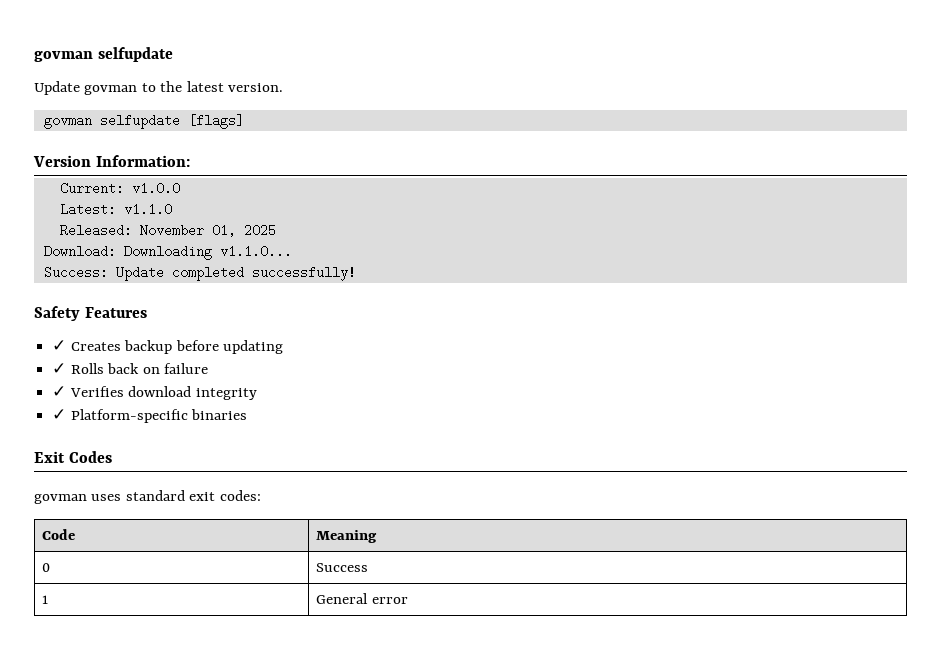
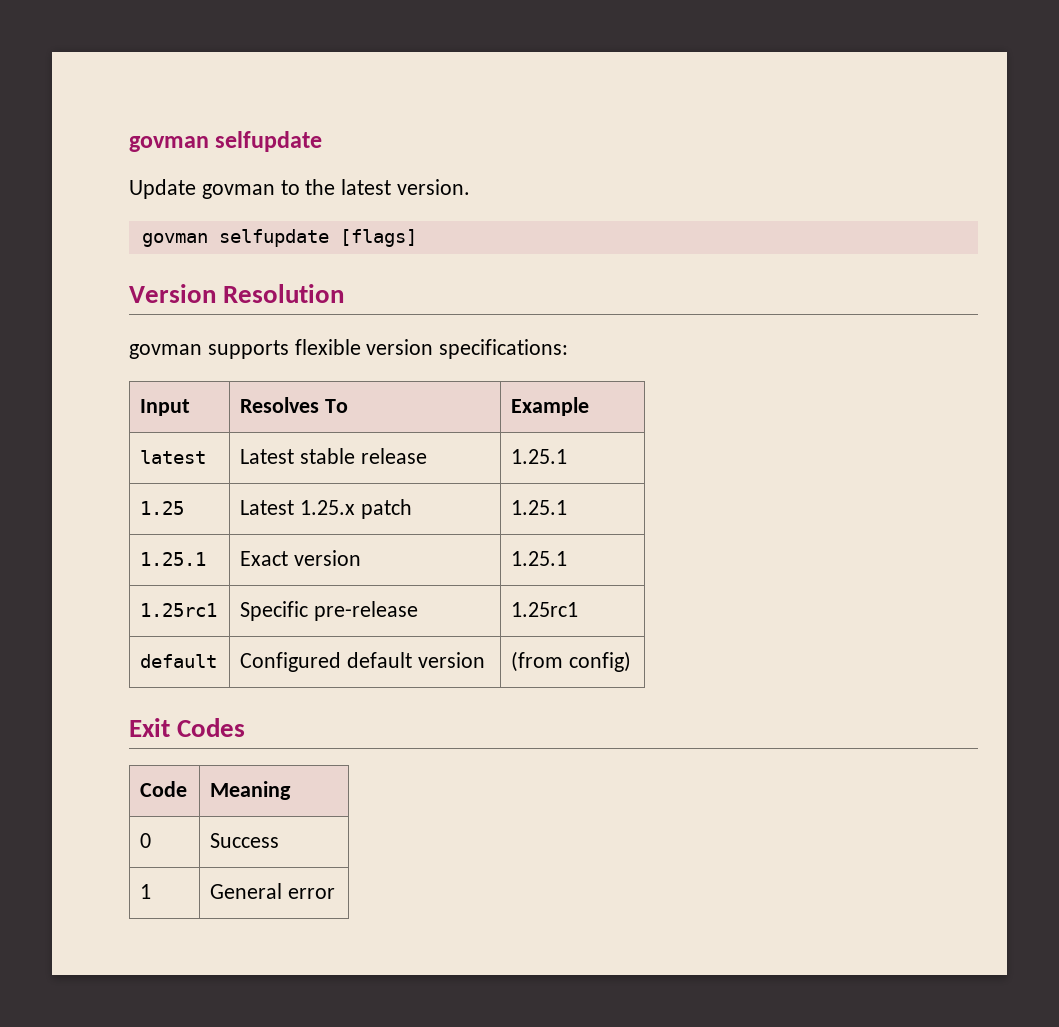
- Version Information:
- Current: v1.0.0
- Latest: v1.1.0
- Released: November 01, 2025
- Download: Downloading v1.1.0...
- Success: Update completed successfully!
- Safety Features
- ✓ Creates backup before updating
- ✓ Rolls back on failure
- ✓ Verifies download integrity
- ✓ Platform-specific binaries
+ Version Resolution
+ govman supports flexible version specifications:
+ Input | Resolves To | Example
+ latest | Latest stable release | 1.25.1
+ 1.25 | Latest 1.25.x patch | 1.25.1
+ 1.25.1 | Exact version | 1.25.1
+ 1.25rc1 | Specific pre-release | 1.25rc1
+ default | Configured default version | (from config)
  Exit Codes
- govman uses standard exit codes:

